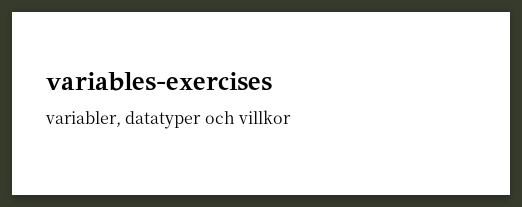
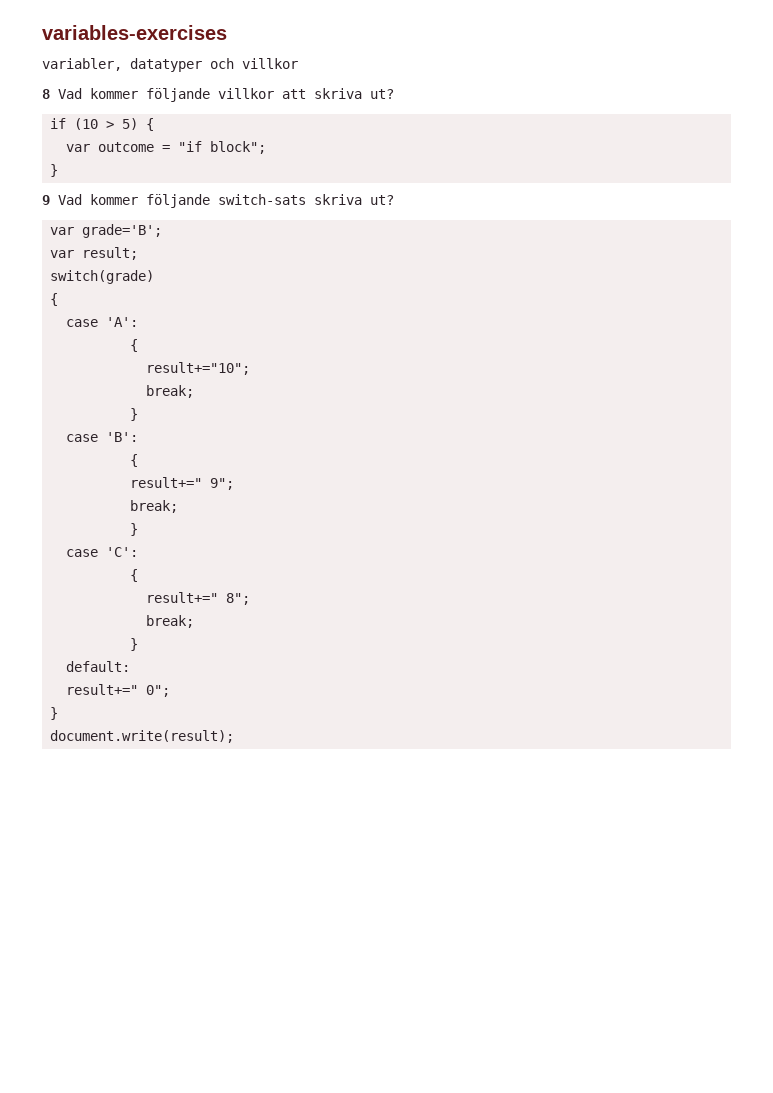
+ 8 Vad kommer följande villkor att skriva ut?
+ if (10 > 5) {
+ var outcome = "if block";
+ }
+ 9 Vad kommer följande switch-sats skriva ut?
+ var grade='B';
+ var result;
+ switch(grade)
+ {
+ case 'A':
+ {
+ result+="10";
+ break;
+ }
+ case 'B':
+ {
+ result+=" 9";
+ break;
+ }
+ case 'C':
+ {
+ result+=" 8";
+ break;
+ }
+ default:
+ result+=" 0";
+ }
+ document.write(result);

